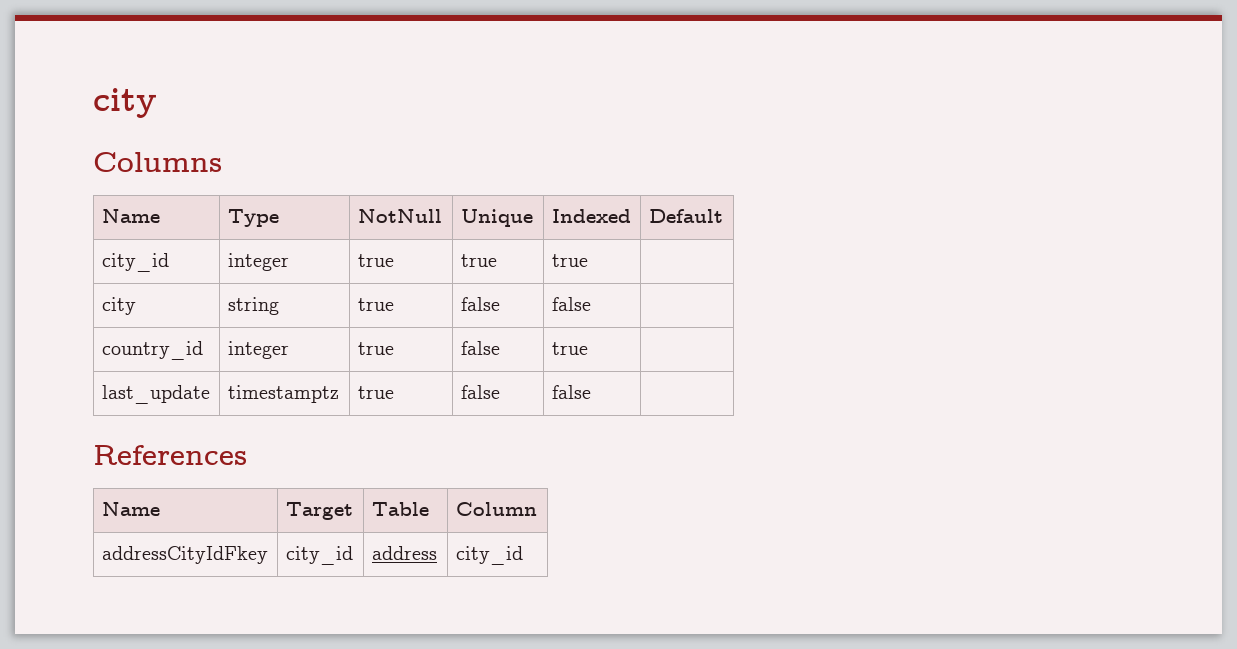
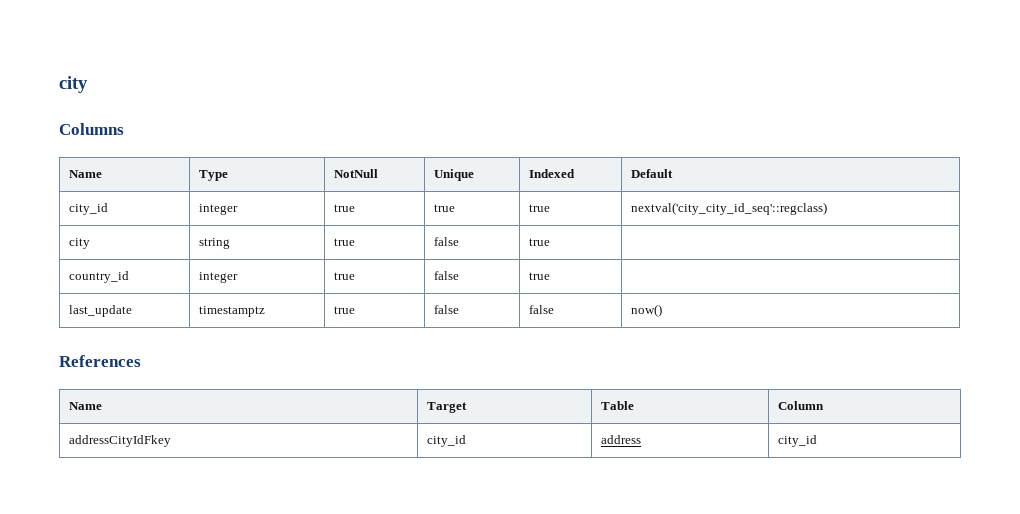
- city_id | integer | true | true | true |
+ city_id | integer | true | true | true | nextval('city_city_id_seq'::regclass)
- city | string | true | false | false |
+ city | string | true | false | true |
- last_update | timestamptz | true | false | false |
+ last_update | timestamptz | true | false | false | now()

